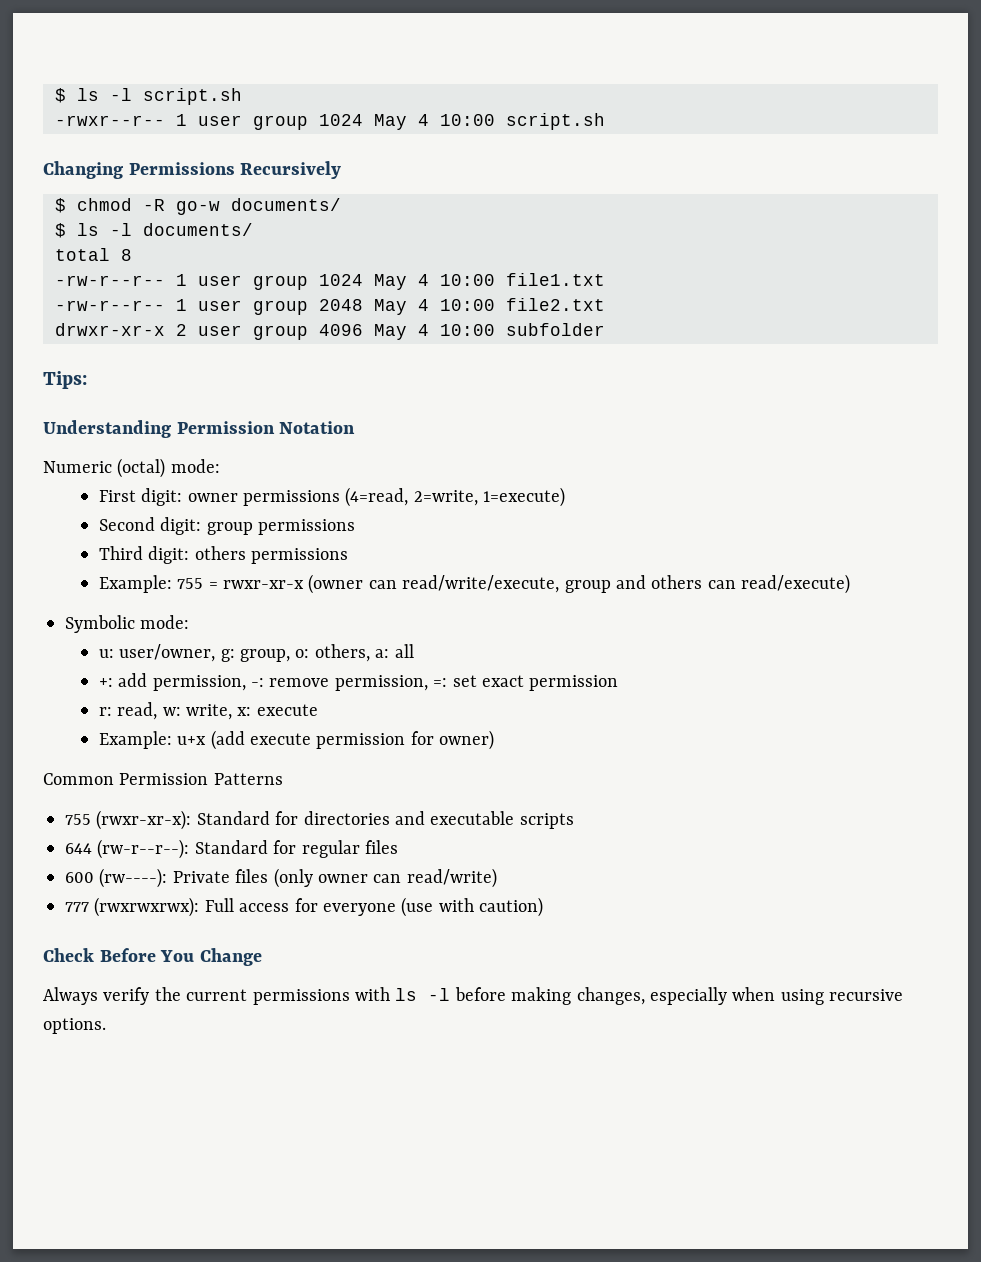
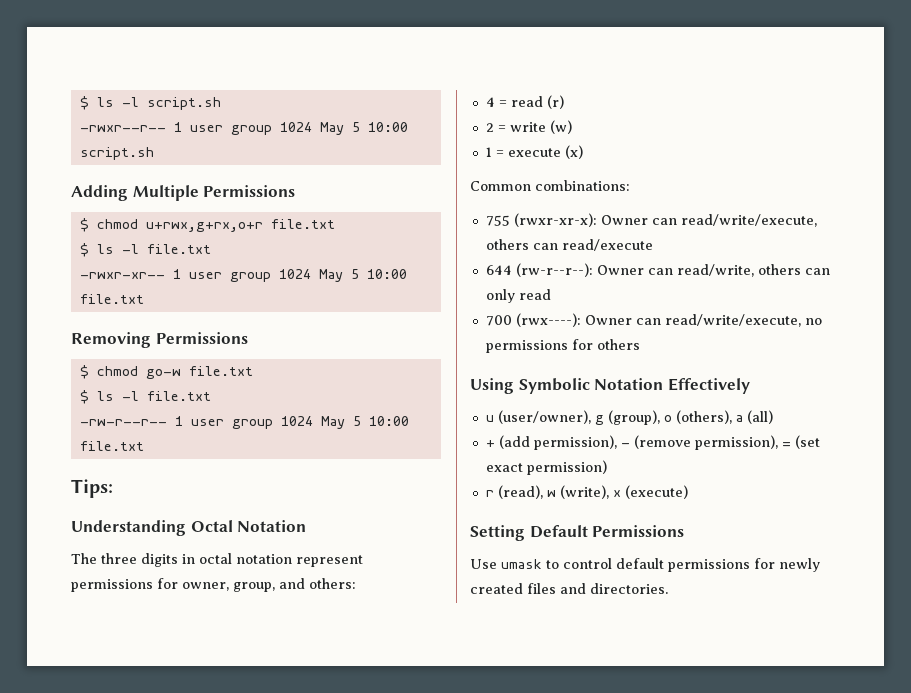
- -rwxr--r-- 1 user group 1024 May 4 10:00 script.sh
+ -rwxr--r-- 1 user group 1024 May 5 10:00 script.sh
- Changing Permissions Recursively
- $ chmod -R go-w documents/
- $ ls -l documents/
- total 8
+ Adding Multiple Permissions
+ $ chmod u+rwx,g+rx,o+r file.txt
+ $ ls -l file.txt
+ -rwxr-xr-- 1 user group 1024 May 5 10:00 file.txt
+ Removing Permissions
+ $ chmod go-w file.txt
+ $ ls -l file.txt
- -rw-r--r-- 1 user group 1024 May 4 10:00 file1.txt
- -rw-r--r-- 1 user group 2048 May 4 10:00 file2.txt
- drwxr-xr-x 2 user group 4096 May 4 10:00 subfolder
+ -rw-r--r-- 1 user group 1024 May 5 10:00 file.txt
- Understanding Permission Notation
+ Understanding Octal Notation
- Numeric (octal) mode:
- First digit: owner permissions (4=read, 2=write, 1=execute)
- Second digit: group permissions
- Third digit: others permissions
- Example: 755 = rwxr-xr-x (owner can read/write/execute, group and others can read/execute)
- Symbolic mode:
- u: user/owner, g: group, o: others, a: all
- +: add permission, -: remove permission, =: set exact permission
- r: read, w: write, x: execute
- Example: u+x (add execute permission for owner)
+ The three digits in octal notation represent permissions for owner, group, and others:
+ 4 = read (r)
+ 2 = write (w)
+ 1 = execute (x)
- Common Permission Patterns
+ Common combinations:
- 755 (rwxr-xr-x): Standard for directories and executable scripts
- 644 (rw-r--r--): Standard for regular files
- 600 (rw----): Private files (only owner can read/write)
- 777 (rwxrwxrwx): Full access for everyone (use with caution)
- Check Before You Change
- Always verify the current permissions with ls -l before making changes, especially when using recursive options.
+ 755 (rwxr-xr-x): Owner can read/write/execute, others can read/execute
+ 644 (rw-r--r--): Owner can read/write, others can only read
+ 700 (rwx----): Owner can read/write/execute, no permissions for others
+ Using Symbolic Notation Effectively
+ u (user/owner), g (group), o (others), a (all)
+ + (add permission), - (remove permission), = (set exact permission)
+ r (read), w (write), x (execute)
+ Setting Default Permissions
+ Use umask to control default permissions for newly created files and directories.

